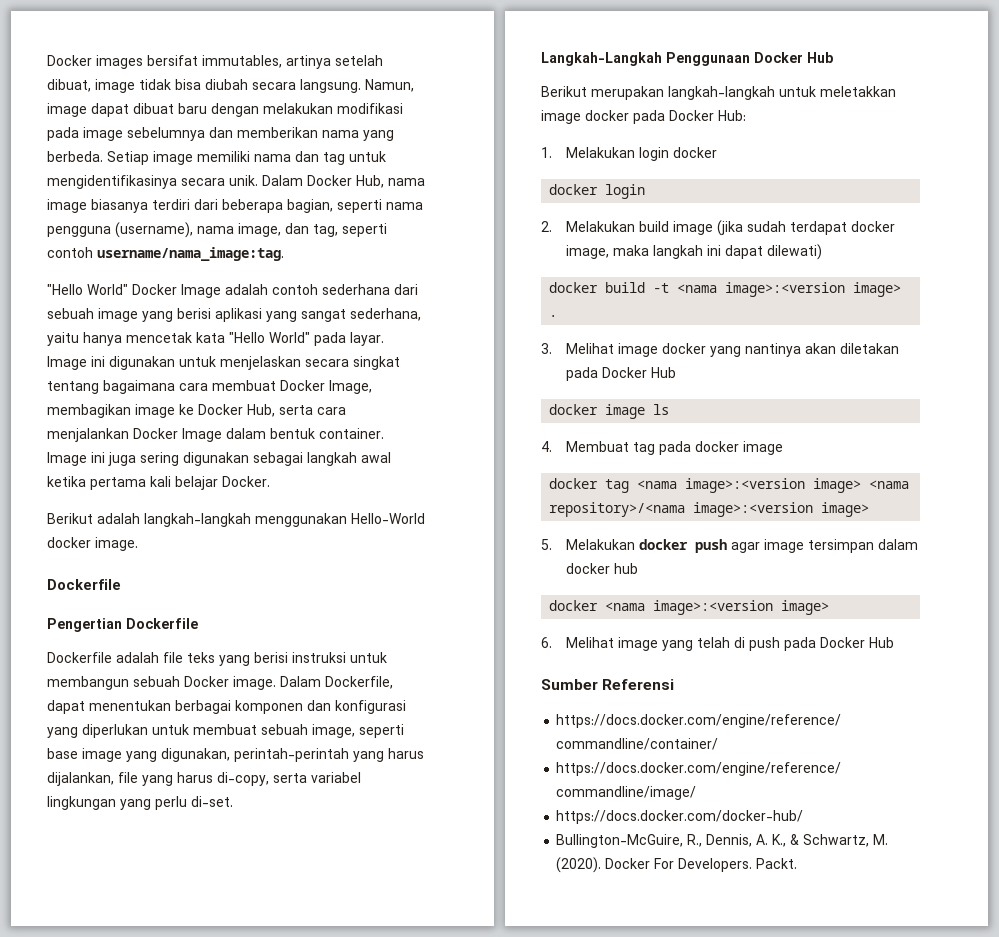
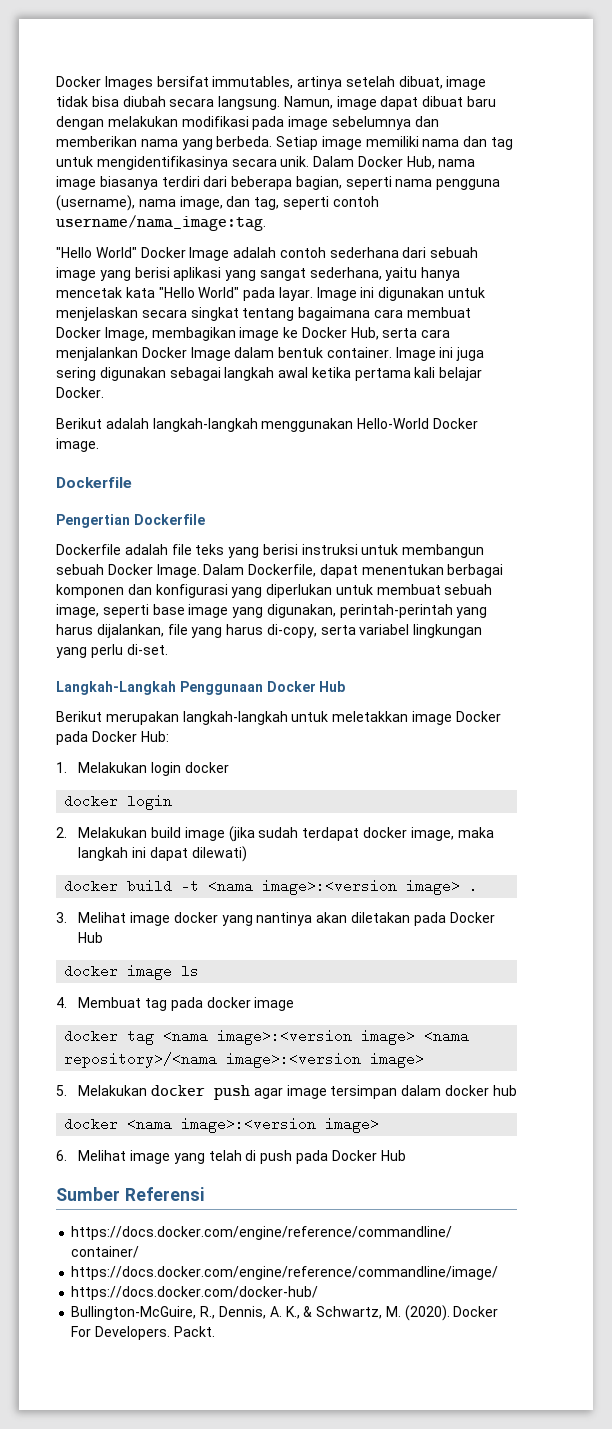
- Docker images bersifat immutables, artinya setelah dibuat, image tidak bisa diubah secara langsung.
+ Docker Images bersifat immutables, artinya setelah dibuat, image tidak bisa diubah secara langsung.
- Berikut adalah langkah-langkah menggunakan Hello-World docker image.
+ Berikut adalah langkah-langkah menggunakan Hello-World Docker image.
- Dockerfile adalah file teks yang berisi instruksi untuk membangun sebuah Docker image.
+ Dockerfile adalah file teks yang berisi instruksi untuk membangun sebuah Docker Image.
- Berikut merupakan langkah-langkah untuk meletakkan image docker pada Docker Hub:
+ Berikut merupakan langkah-langkah untuk meletakkan image Docker pada Docker Hub:

